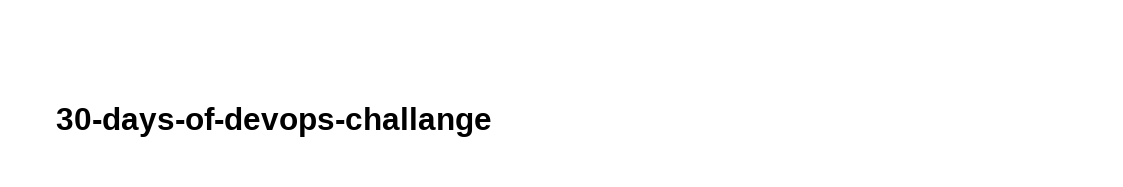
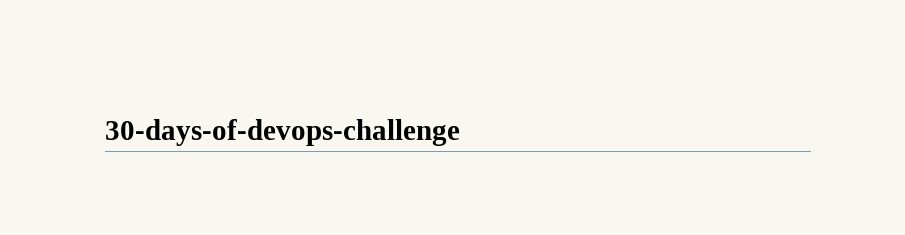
- 30-days-of-devops-challange
+ 30-days-of-devops-challenge

